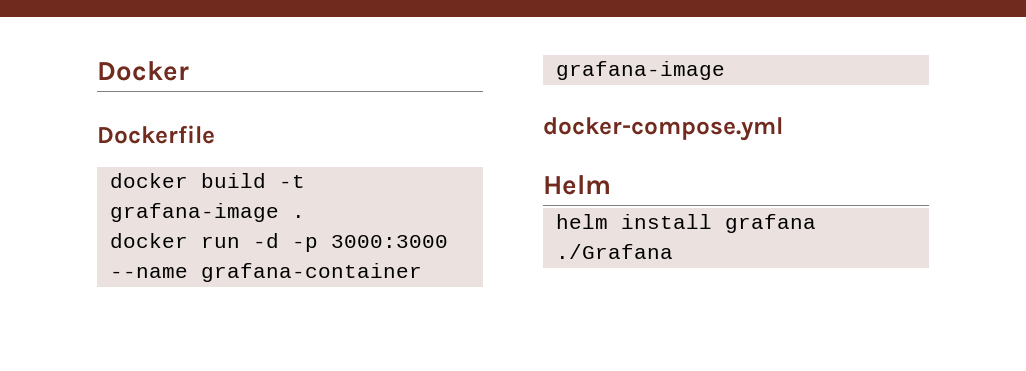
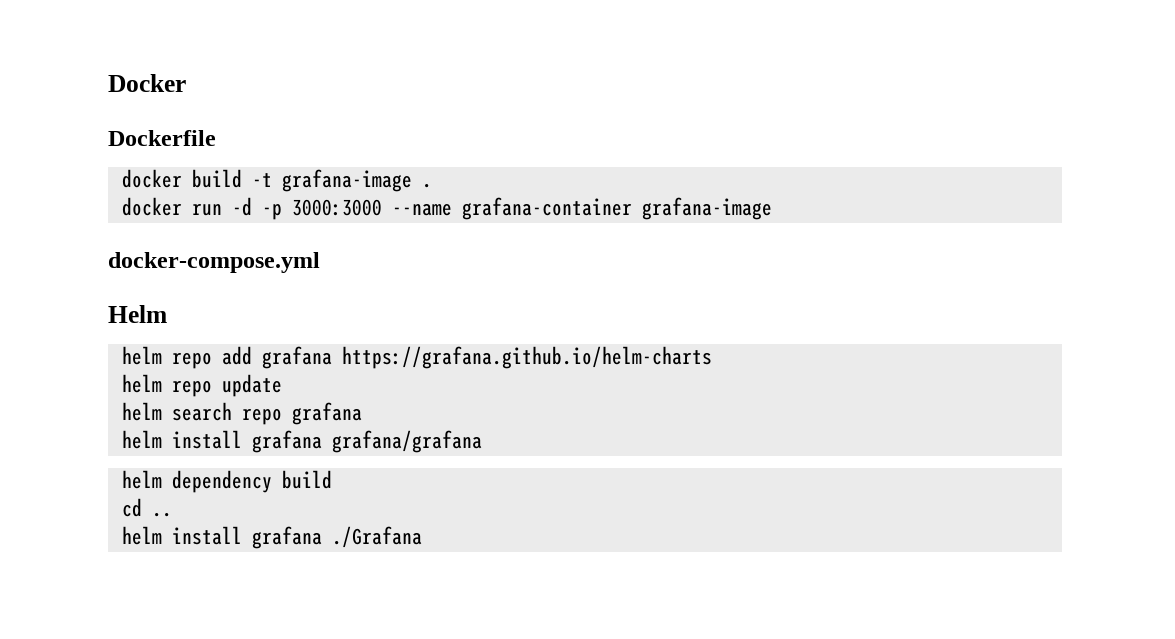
+ helm repo add grafana https://grafana.github.io/helm-charts
+ helm repo update
+ helm search repo grafana
+ helm install grafana grafana/grafana
+ helm dependency build
+ cd ..

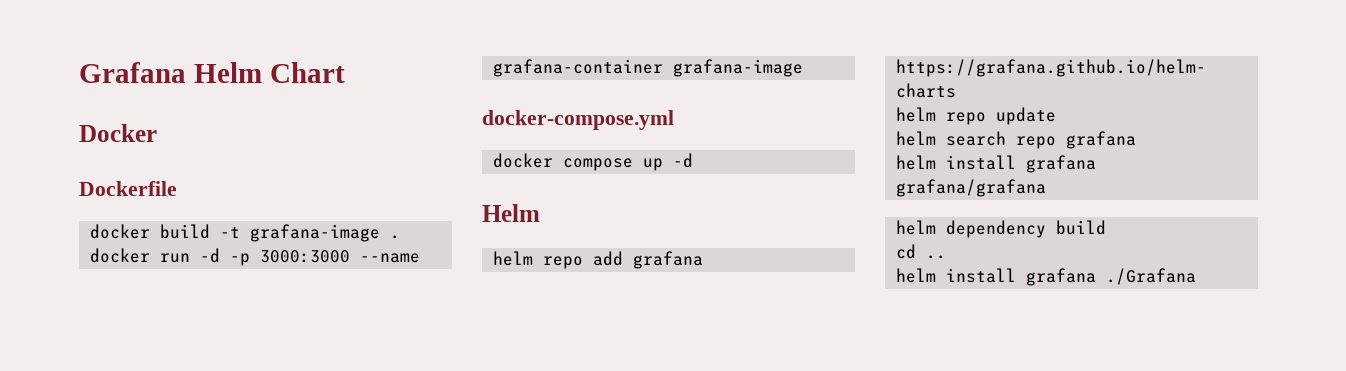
+ Grafana Helm Chart
+ docker compose up -d

